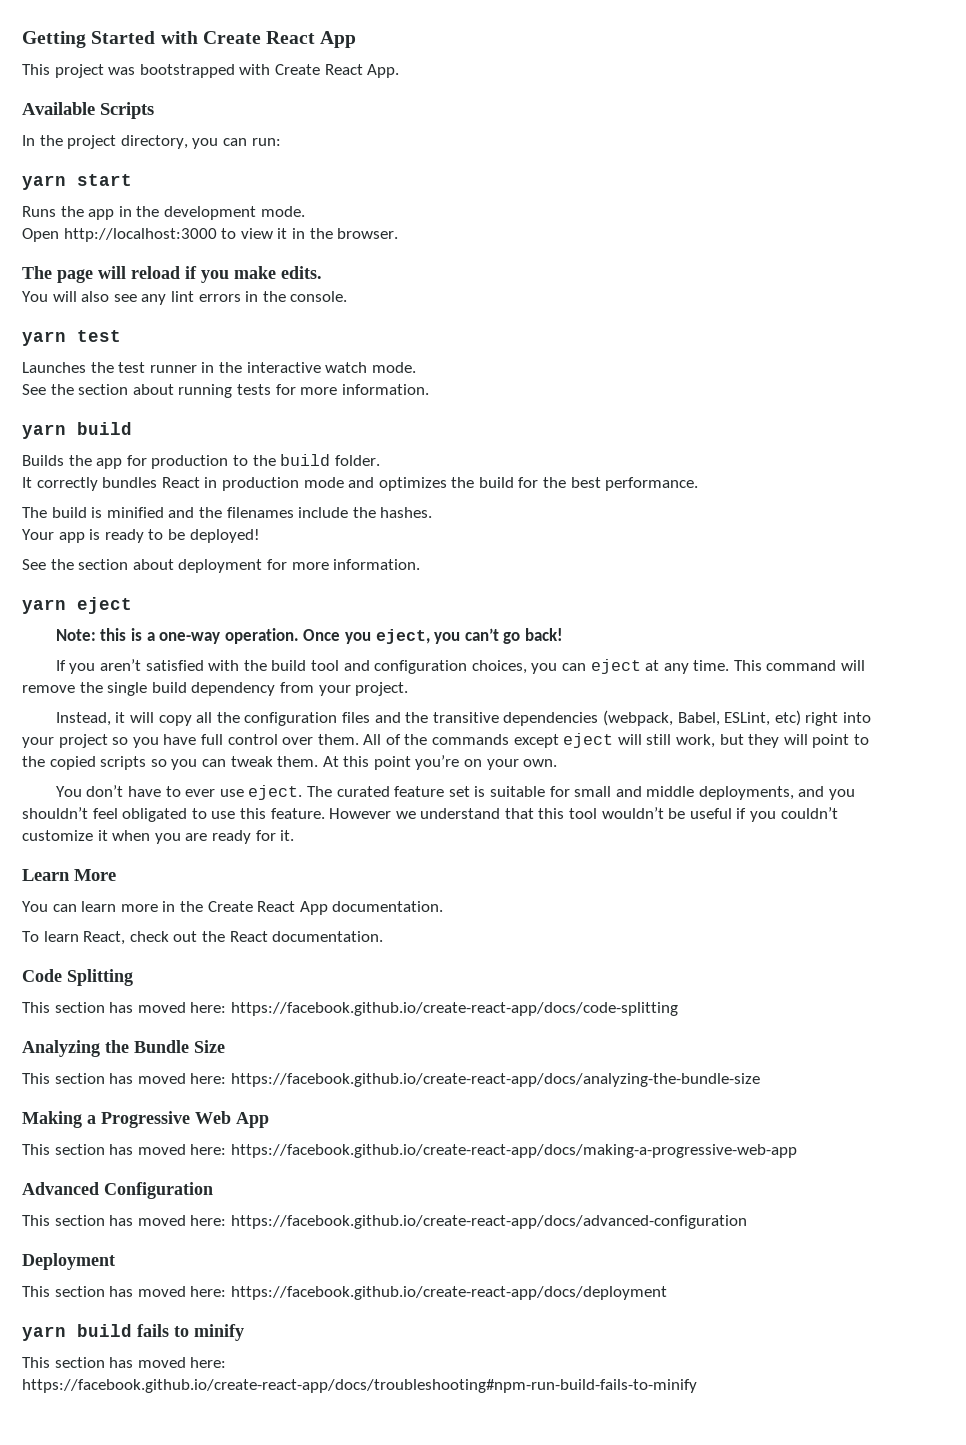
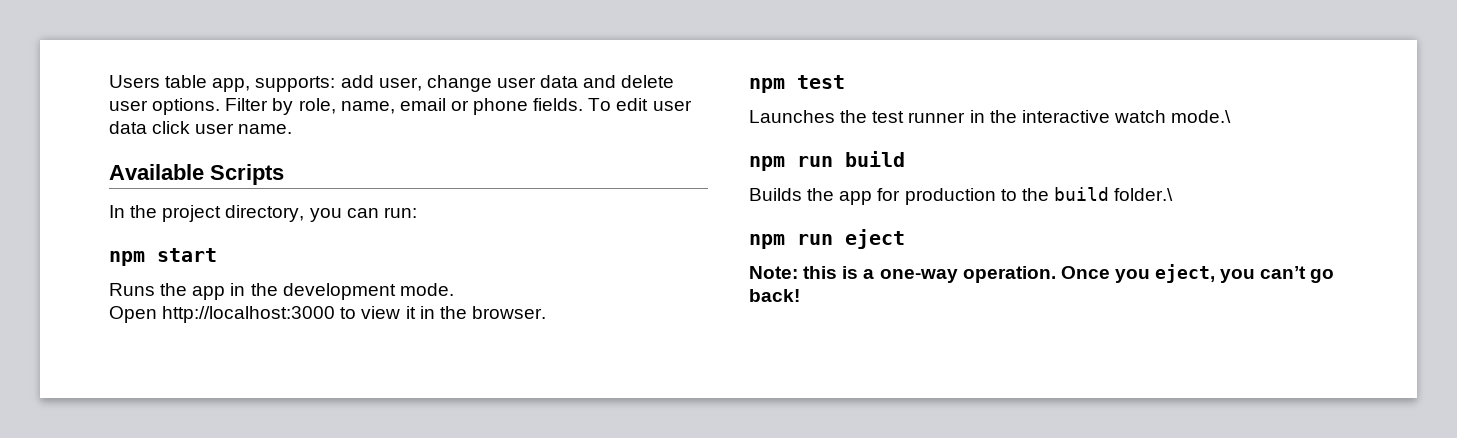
- Getting Started with Create React App
- This project was bootstrapped with Create React App.
+ Users table app, supports: add user, change user data and delete user options. Filter by role, name, email or phone fields. To edit user data click user name.
- yarn start
+ npm start
- The page will reload if you make edits.
- You will also see any lint errors in the console.
- yarn test
+ npm test
- Launches the test runner in the interactive watch mode.
- See the section about running tests for more information.
- yarn build
+ Launches the test runner in the interactive watch mode.\
+ npm run build
- Builds the app for production to the build folder.
- It correctly bundles React in production mode and optimizes the build for the best performance.
- The build is minified and the filenames include the hashes.
- Your app is ready to be deployed!
- See the section about deployment for more information.
- yarn eject
+ Builds the app for production to the build folder.\
+ npm run eject
- If you aren’t satisfied with the build tool and configuration choices, you can eject at any time. This command will remove the single build dependency from your project.
- Instead, it will copy all the configuration files and the transitive dependencies (webpack, Babel, ESLint, etc) right into your project so you have full control over them. All of the commands except eject will still work, but they will point to the copied scripts so you can tweak them. At this point you’re on your own.
- You don’t have to ever use eject. The curated feature set is suitable for small and middle deployments, and you shouldn’t feel obligated to use this feature. However we understand that this tool wouldn’t be useful if you couldn’t customize it when you are ready for it.
- Learn More
- You can learn more in the Create React App documentation.
- To learn React, check out the React documentation.
- Code Splitting
- This section has moved here: https://facebook.github.io/create-react-app/docs/code-splitting
- Analyzing the Bundle Size
- This section has moved here: https://facebook.github.io/create-react-app/docs/analyzing-the-bundle-size
- Making a Progressive Web App
- This section has moved here: https://facebook.github.io/create-react-app/docs/making-a-progressive-web-app
- Advanced Configuration
- This section has moved here: https://facebook.github.io/create-react-app/docs/advanced-configuration
- Deployment
- This section has moved here: https://facebook.github.io/create-react-app/docs/deployment
- yarn build fails to minify
- This section has moved here: https://facebook.github.io/create-react-app/docs/troubleshooting#npm-run-build-fails-to-minify

